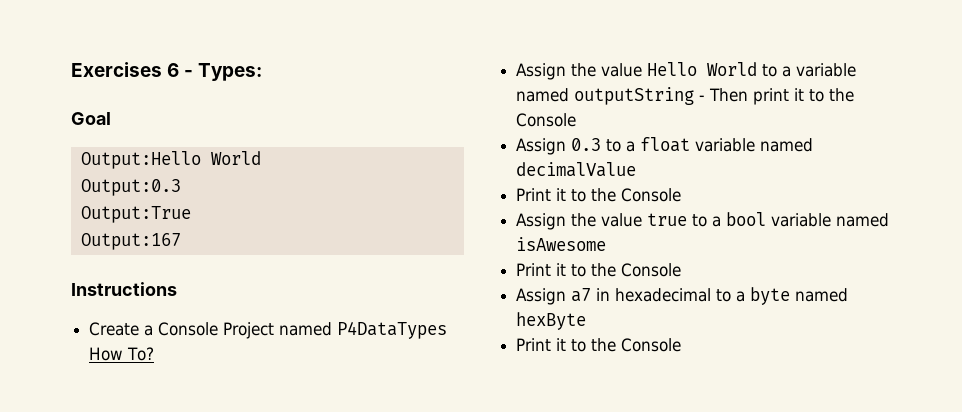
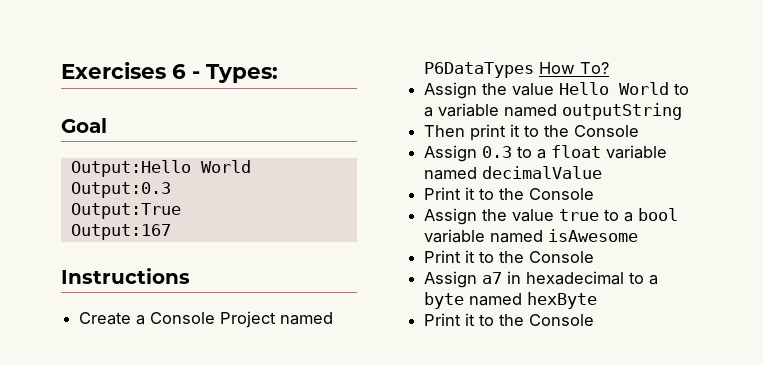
- Create a Console Project named P4DataTypes How To?
+ Create a Console Project named P6DataTypes How To?
- Assign the value Hello World to a variable named outputString - Then print it to the Console
+ Assign the value Hello World to a variable named outputString
+ Then print it to the Console

